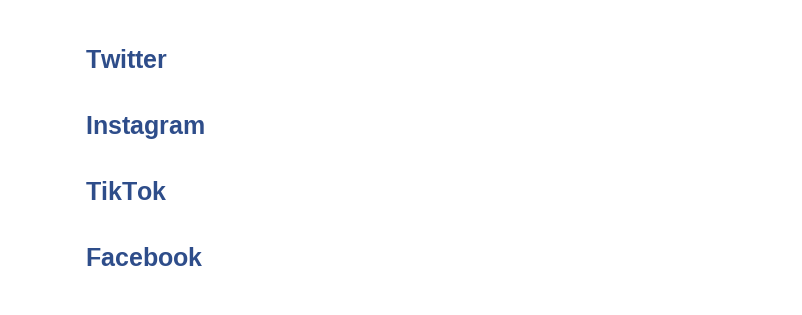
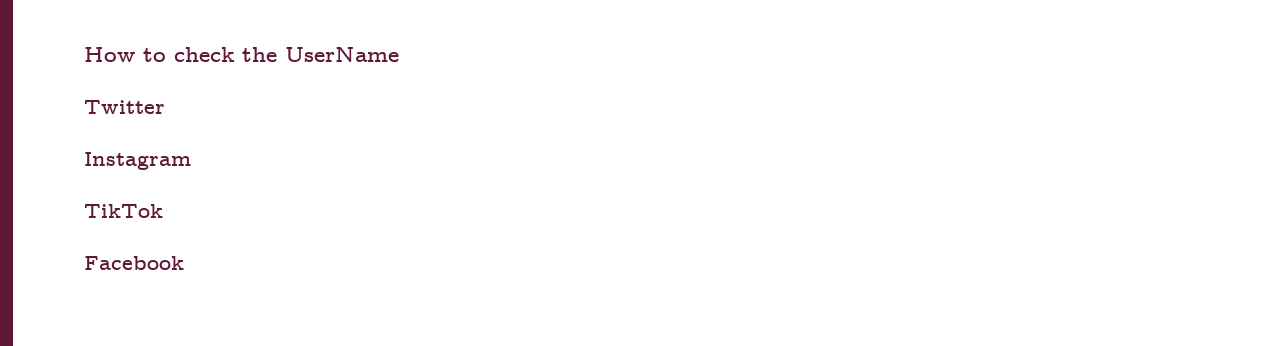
+ How to check the UserName

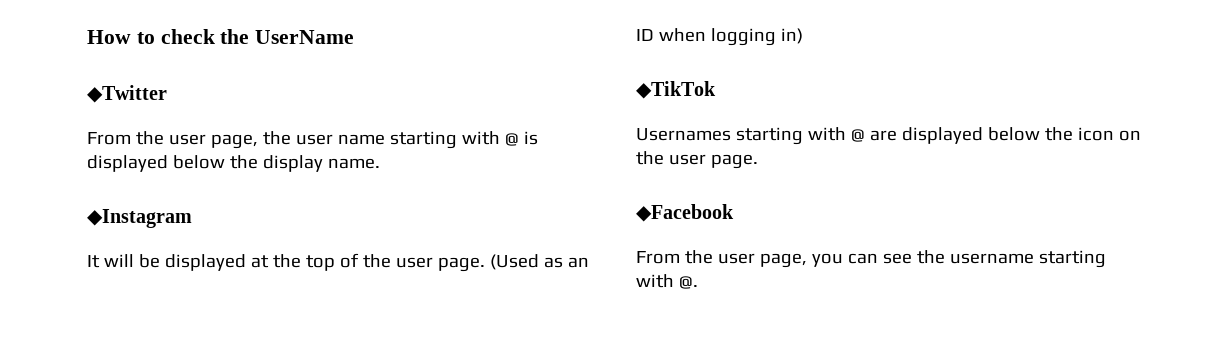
- Twitter
- Instagram
- TikTok
- Facebook
+ ◆Twitter
+ From the user page, the user name starting with @ is displayed below the display name.
+ ◆Instagram
+ It will be displayed at the top of the user page. (Used as an ID when logging in)
+ ◆TikTok
+ Usernames starting with @ are displayed below the icon on the user page.
+ ◆Facebook
+ From the user page, you can see the username starting with @.

